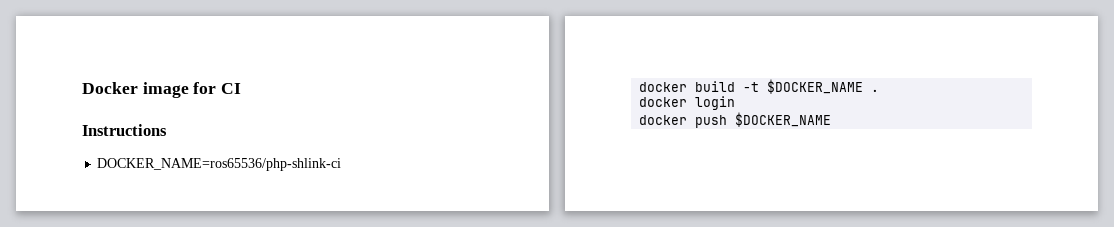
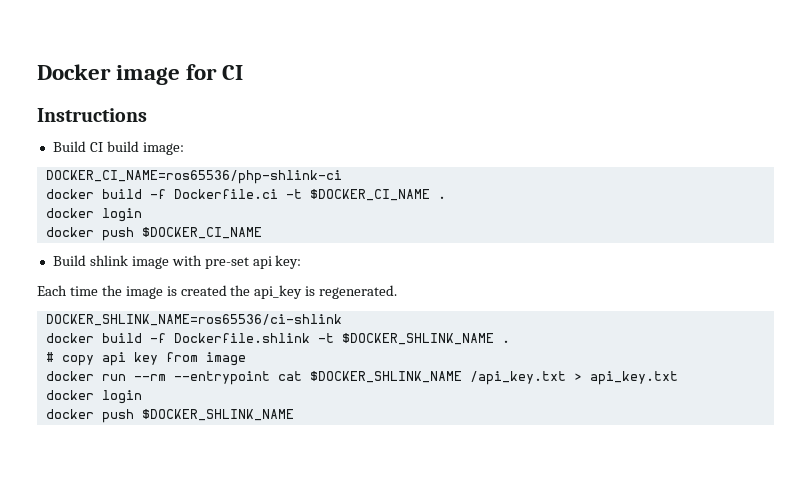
- DOCKER_NAME=ros65536/php-shlink-ci
- docker build -t $DOCKER_NAME .
+ Build CI build image:
+ DOCKER_CI_NAME=ros65536/php-shlink-ci
+ docker build -f Dockerfile.ci -t $DOCKER_CI_NAME .
- docker push $DOCKER_NAME
+ docker push $DOCKER_CI_NAME
+ Build shlink image with pre-set api key:
+ Each time the image is created the api_key is regenerated.
+ DOCKER_SHLINK_NAME=ros65536/ci-shlink
+ docker build -f Dockerfile.shlink -t $DOCKER_SHLINK_NAME .
+ # copy api key from image
+ docker run --rm --entrypoint cat $DOCKER_SHLINK_NAME /api_key.txt > api_key.txt
+ docker login
+ docker push $DOCKER_SHLINK_NAME

